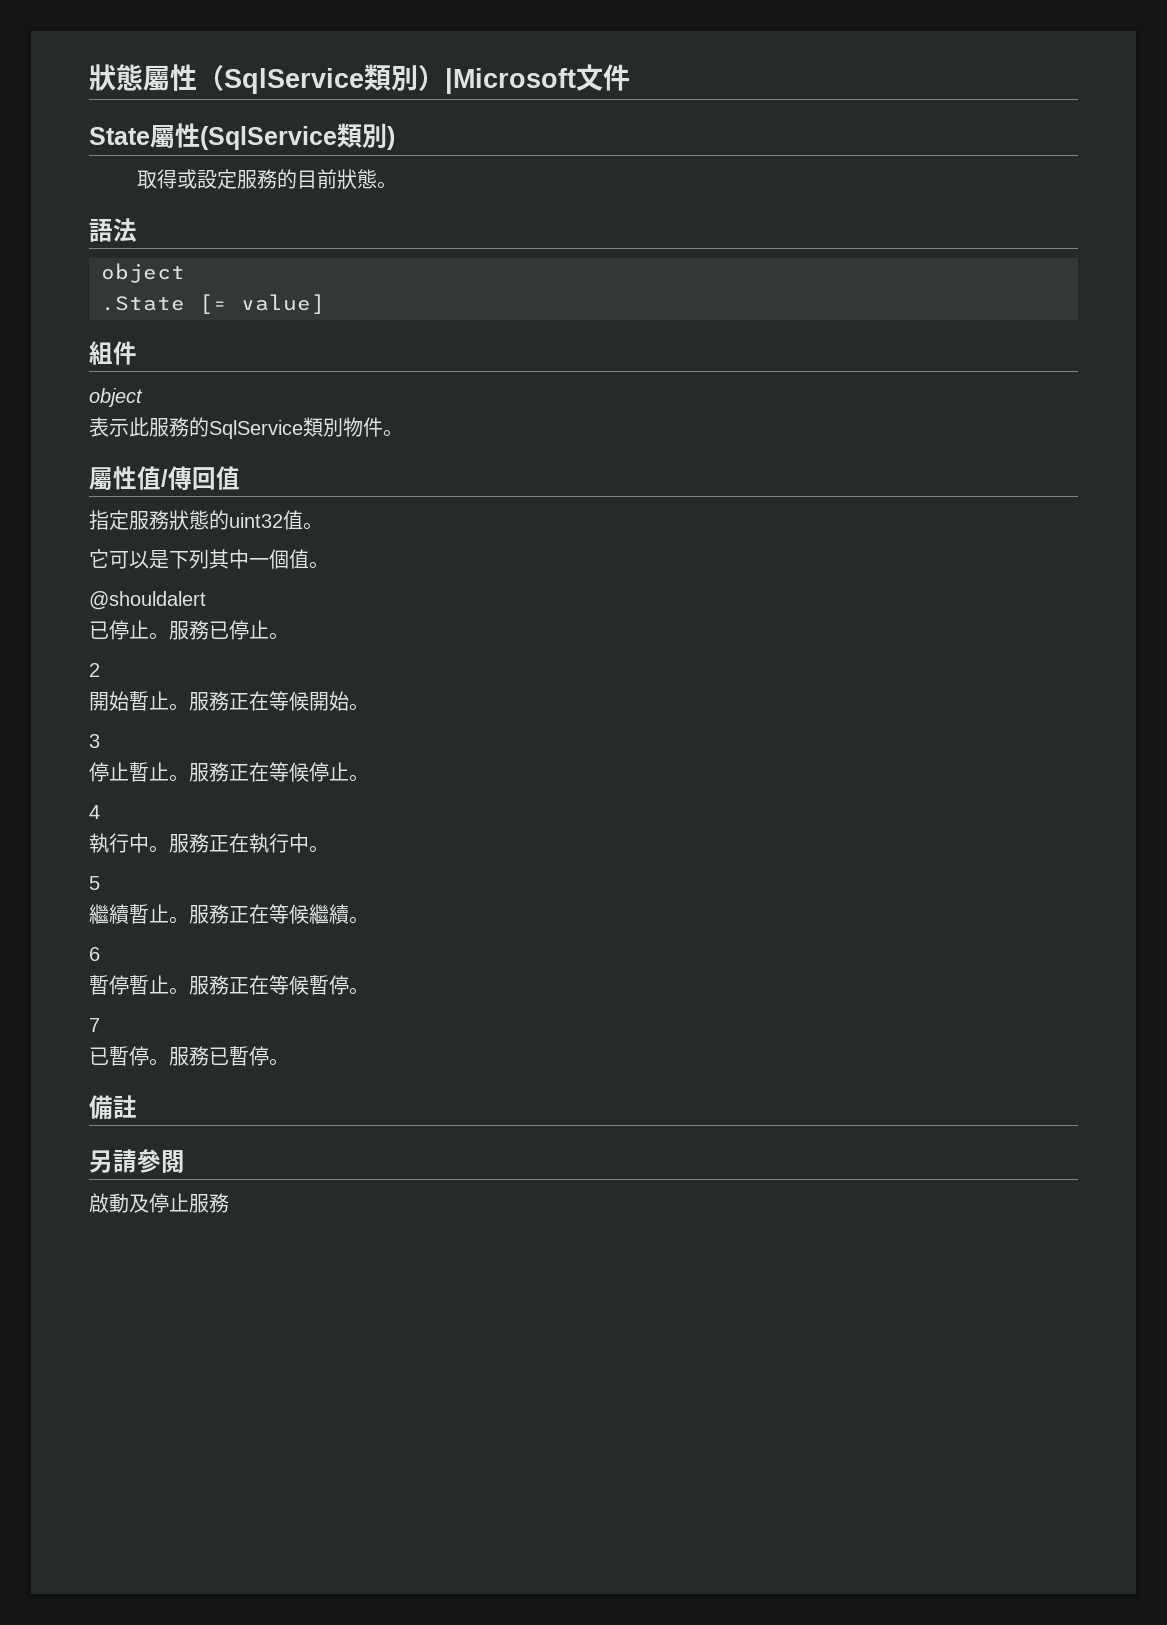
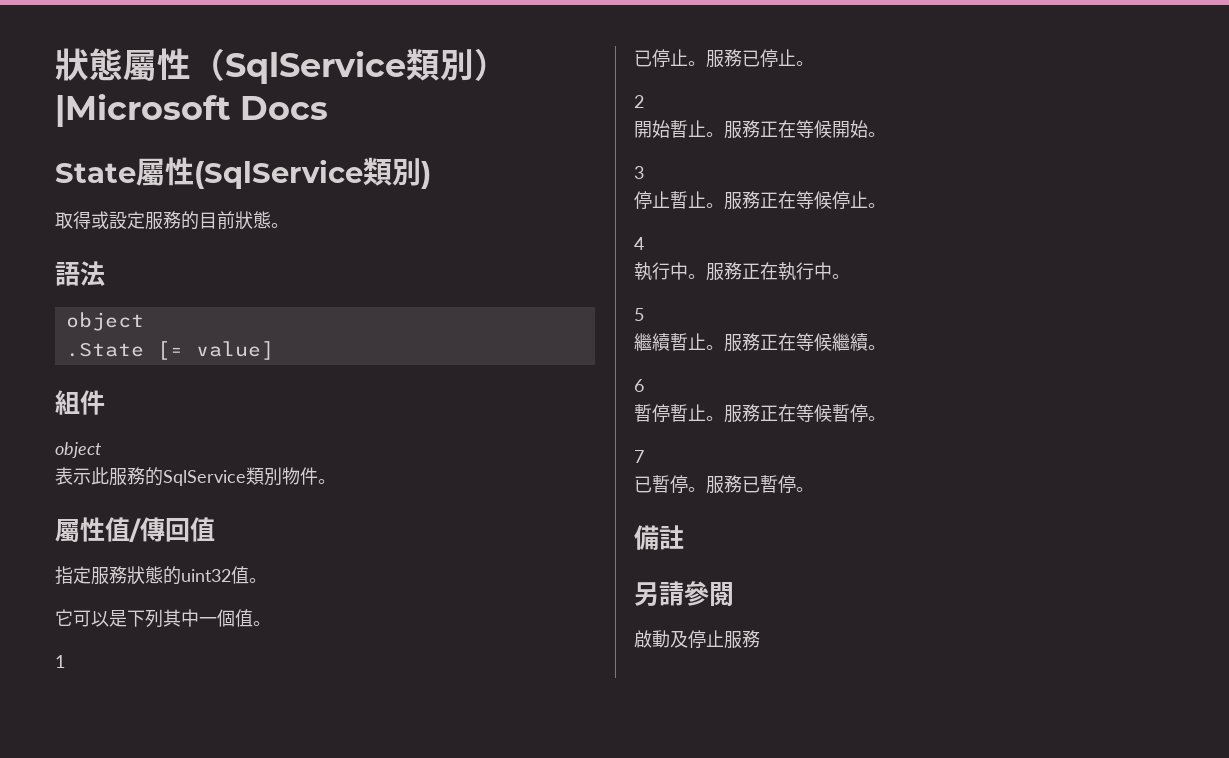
- 狀態屬性（SqlService類別）|Microsoft文件
+ 狀態屬性（SqlService類別）|Microsoft Docs
- @shouldalert
+ 1

